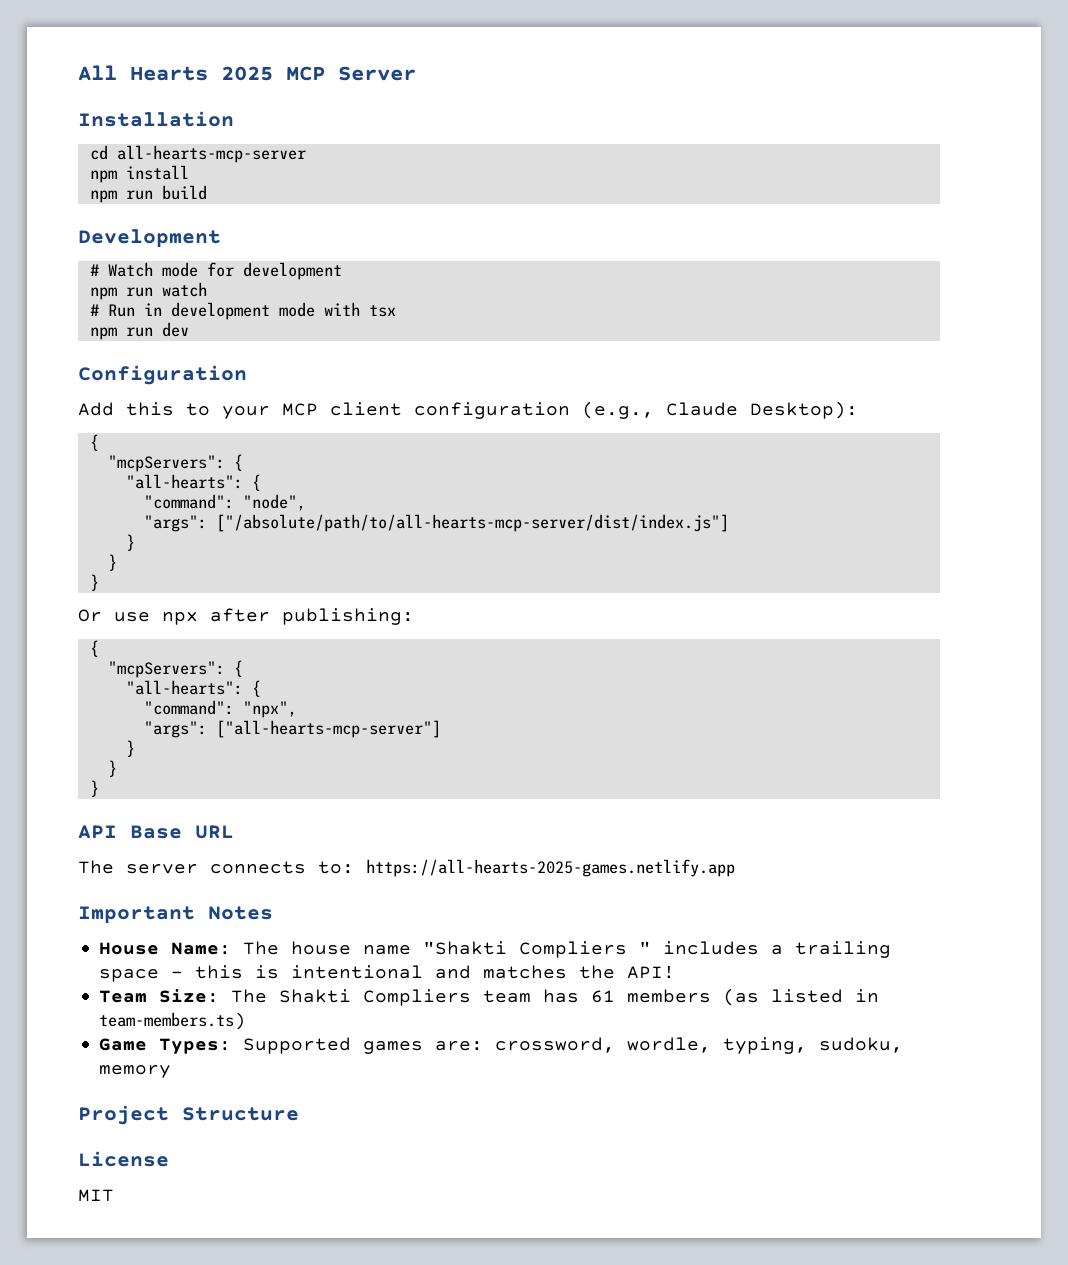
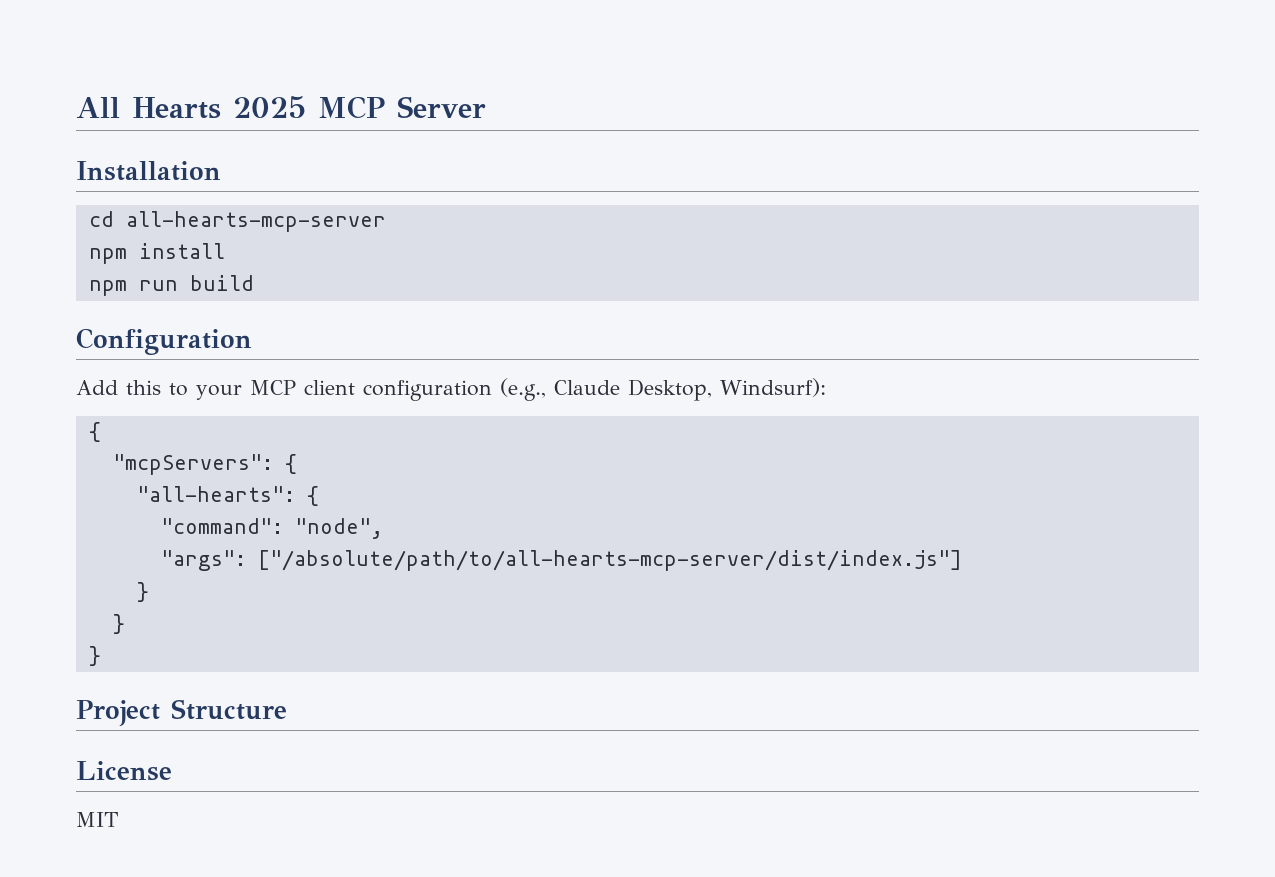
- Development
- # Watch mode for development
- npm run watch
- # Run in development mode with tsx
- npm run dev
- Add this to your MCP client configuration (e.g., Claude Desktop):
+ Add this to your MCP client configuration (e.g., Claude Desktop, Windsurf):
- Or use npx after publishing:
- {
- "mcpServers": {
- "all-hearts": {
- "command": "npx",
- "args": ["all-hearts-mcp-server"]
- }
- }
- }
- API Base URL
- The server connects to: https://all-hearts-2025-games.netlify.app
- Important Notes
- House Name: The house name "Shakti Compliers " includes a trailing space - this is intentional and matches the API!
- Team Size: The Shakti Compliers team has 61 members (as listed in team-members.ts)
- Game Types: Supported games are: crossword, wordle, typing, sudoku, memory

